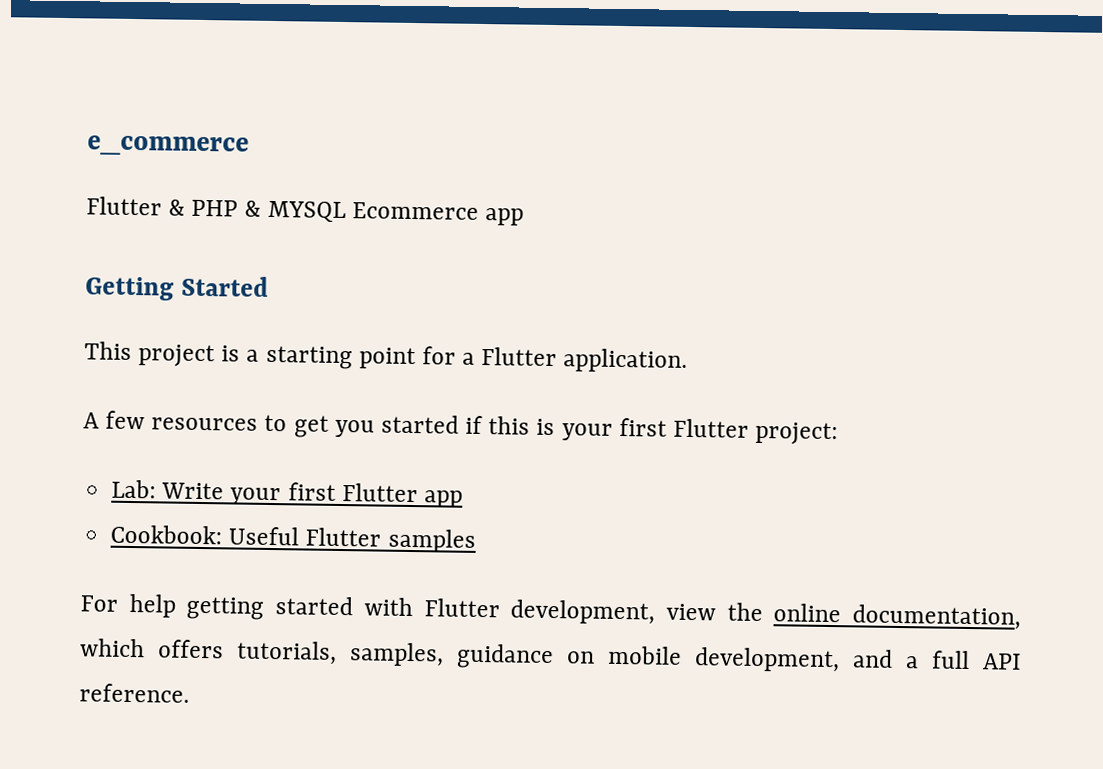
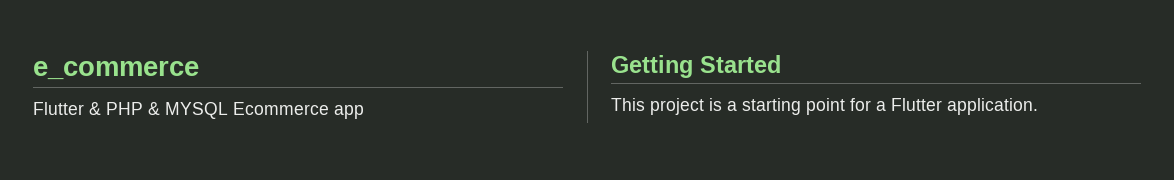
- A few resources to get you started if this is your first Flutter project:
- Lab: Write your first Flutter app
- Cookbook: Useful Flutter samples
- For help getting started with Flutter development, view the online documentation, which offers tutorials, samples, guidance on mobile development, and a full API reference.

